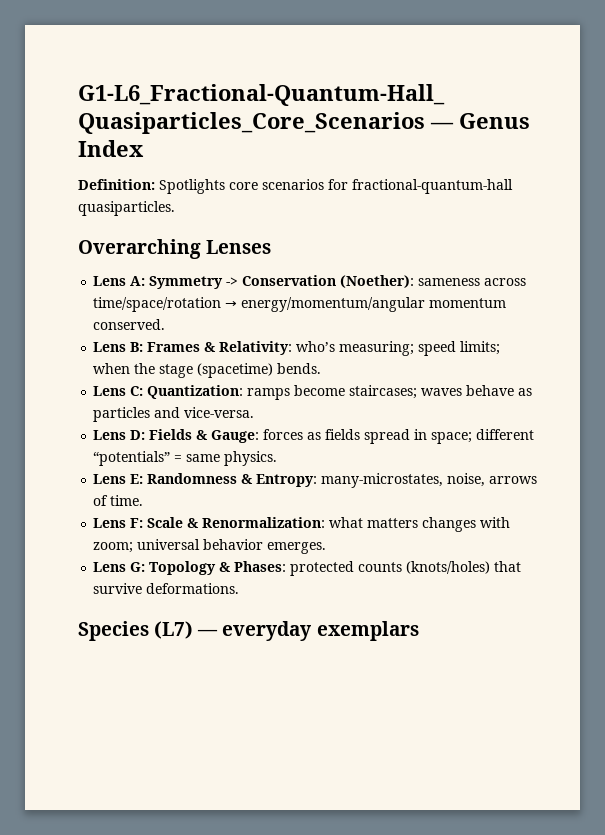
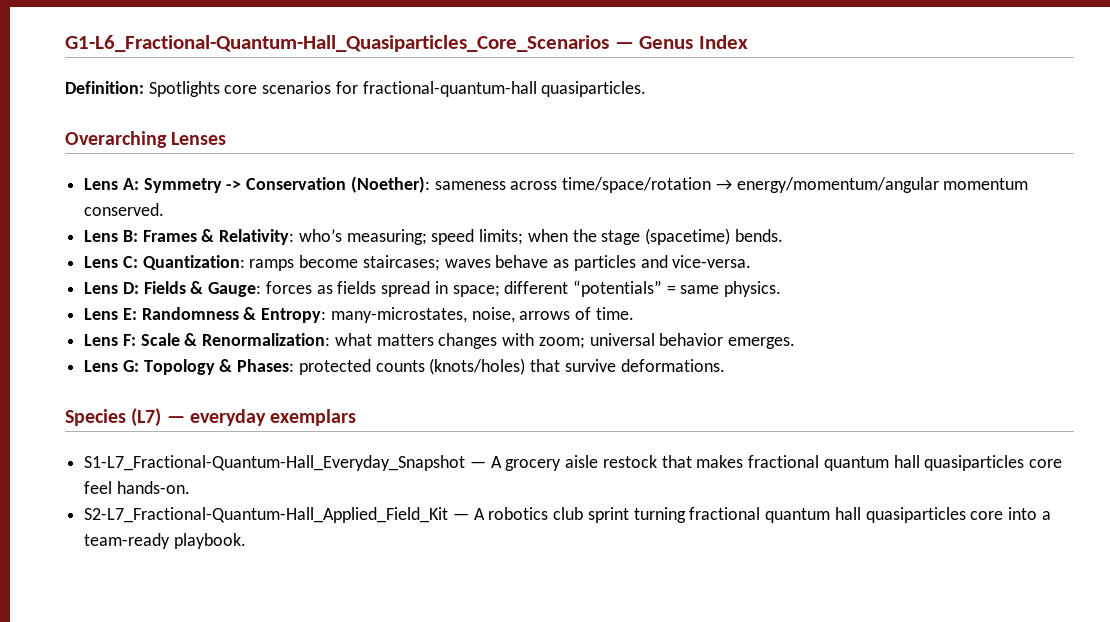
+ S1-L7_Fractional-Quantum-Hall_Everyday_Snapshot — A grocery aisle restock that makes fractional quantum hall quasiparticles core feel hands-on.
+ S2-L7_Fractional-Quantum-Hall_Applied_Field_Kit — A robotics club sprint turning fractional quantum hall quasiparticles core into a team-ready playbook.

